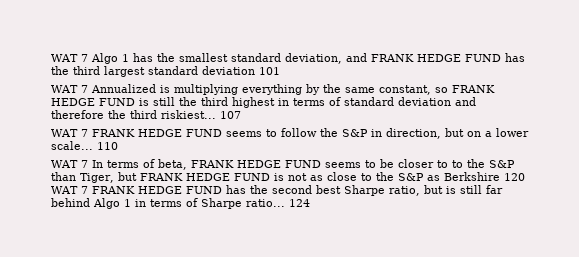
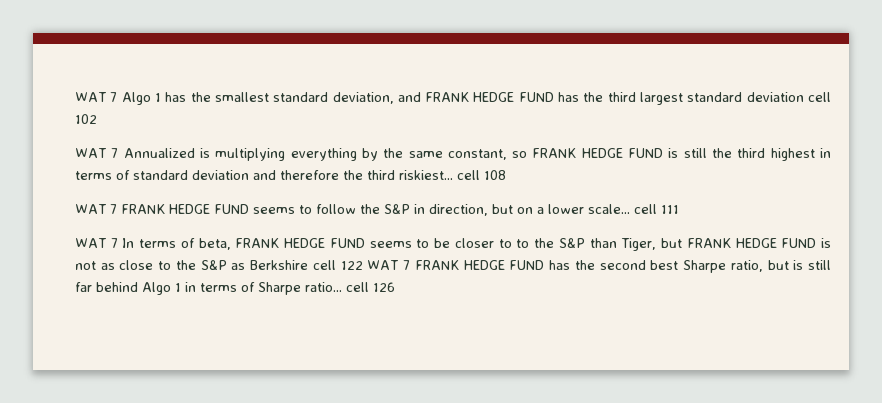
- WAT 7 Algo 1 has the smallest standard deviation, and FRANK HEDGE FUND has the third largest standard deviation 101
+ WAT 7 Algo 1 has the smallest standard deviation, and FRANK HEDGE FUND has the third largest standard deviation cell 102
- WAT 7 Annualized is multiplying everything by the same constant, so FRANK HEDGE FUND is still the third highest in terms of standard deviation and therefore the third riskiest... 107
+ WAT 7 Annualized is multiplying everything by the same constant, so FRANK HEDGE FUND is still the third highest in terms of standard deviation and therefore the third riskiest... cell 108
- WAT 7 FRANK HEDGE FUND seems to follow the S&P in direction, but on a lower scale... 110
+ WAT 7 FRANK HEDGE FUND seems to follow the S&P in direction, but on a lower scale... cell 111
- WAT 7 In terms of beta, FRANK HEDGE FUND seems to be closer to to the S&P than Tiger, but FRANK HEDGE FUND is not as close to the S&P as Berkshire 120 WAT 7 FRANK HEDGE FUND has the second best Sharpe ratio, but is still far behind Algo 1 in terms of Sharpe ratio... 124
+ WAT 7 In terms of beta, FRANK HEDGE FUND seems to be closer to to the S&P than Tiger, but FRANK HEDGE FUND is not as close to the S&P as Berkshire cell 122 WAT 7 FRANK HEDGE FUND has the second best Sharpe ratio, but is still far behind Algo 1 in terms of Sharpe ratio... cell 126

